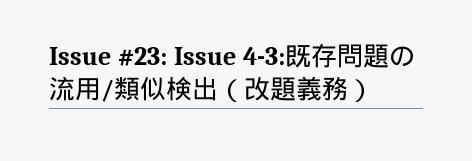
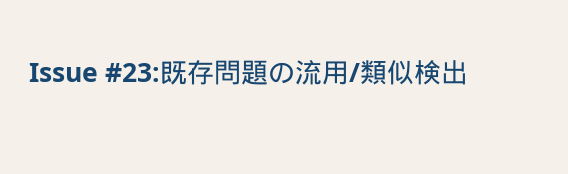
- Issue #23: Issue 4-3:既存問題の流用/類似検出（改題義務）
+ Issue #23:既存問題の流用/類似検出

